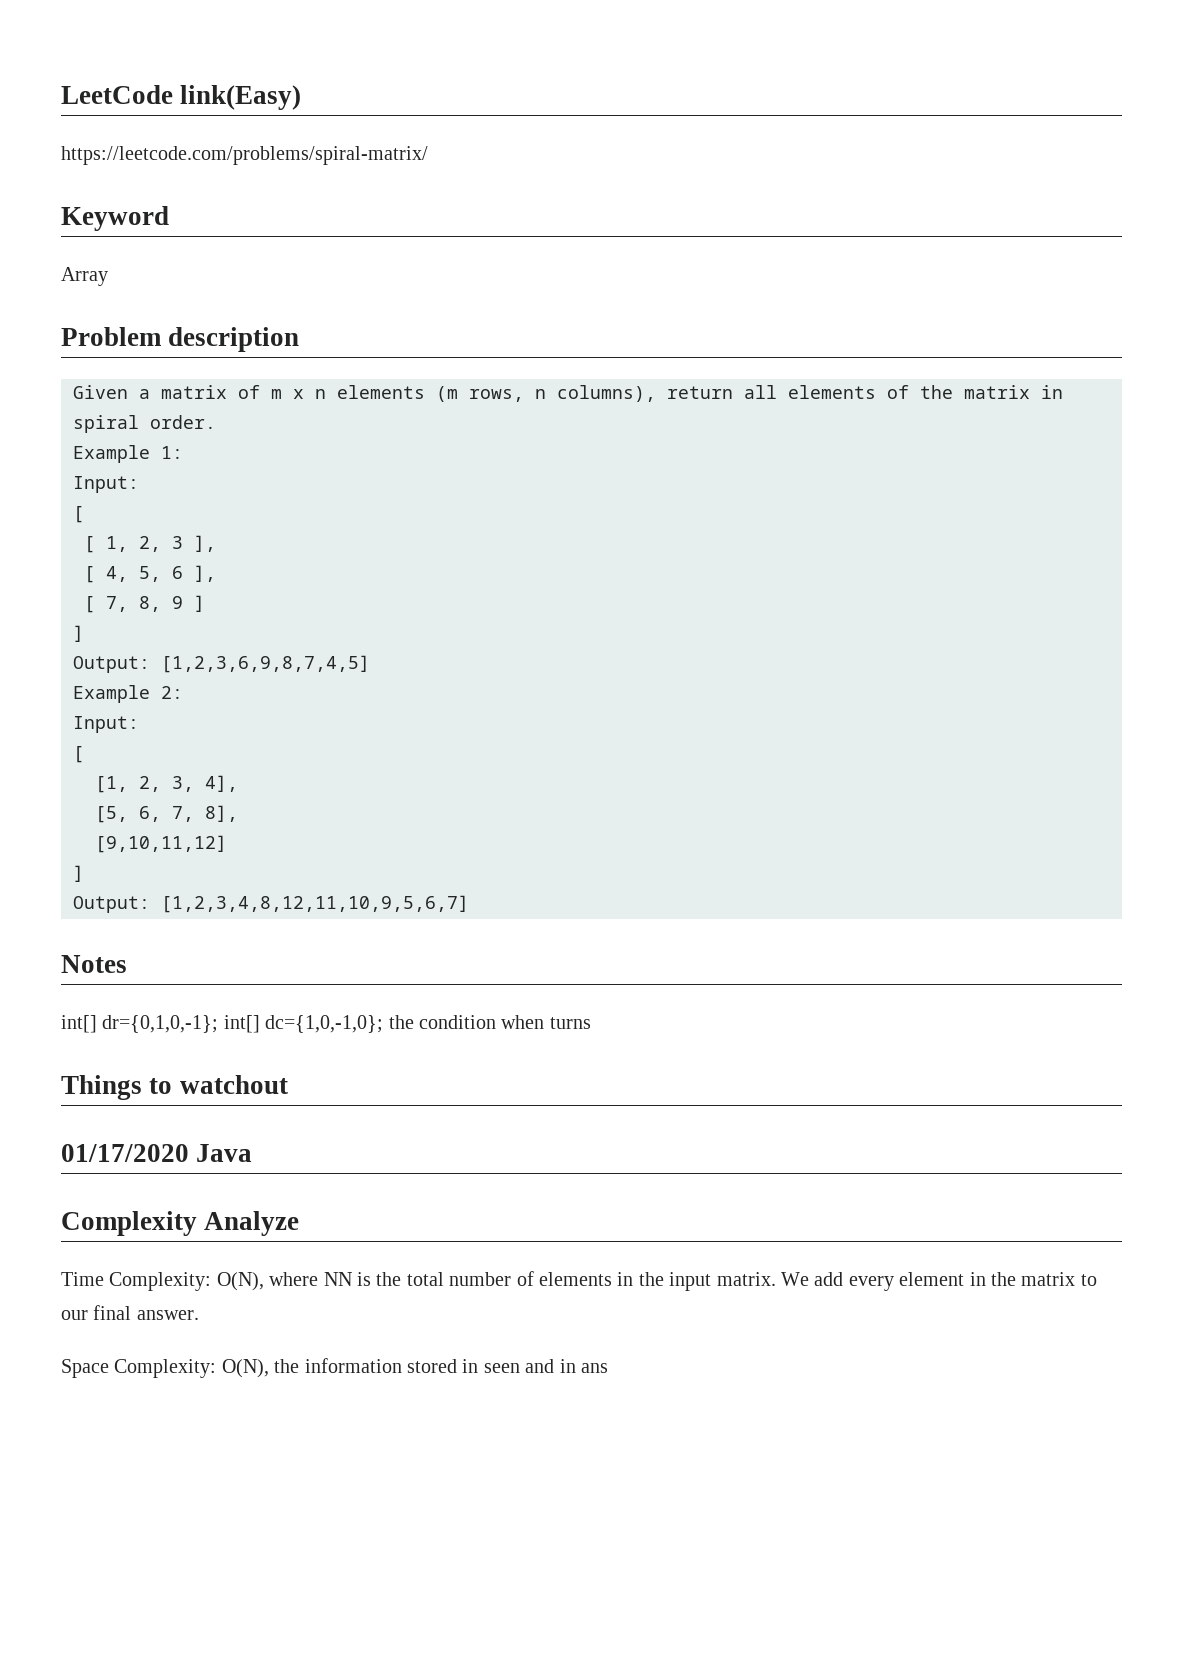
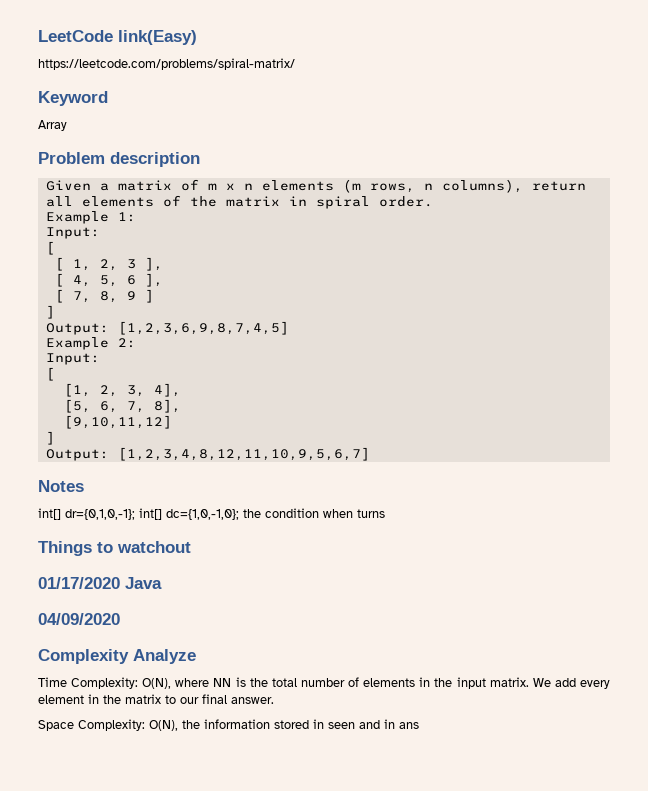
+ 04/09/2020

